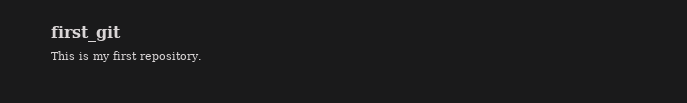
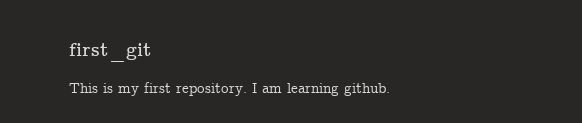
+ I am learning github.

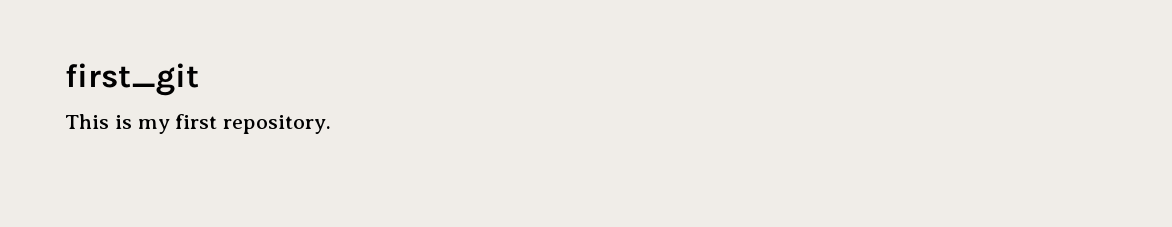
- I am learning github.

